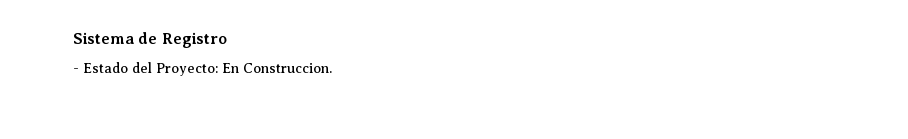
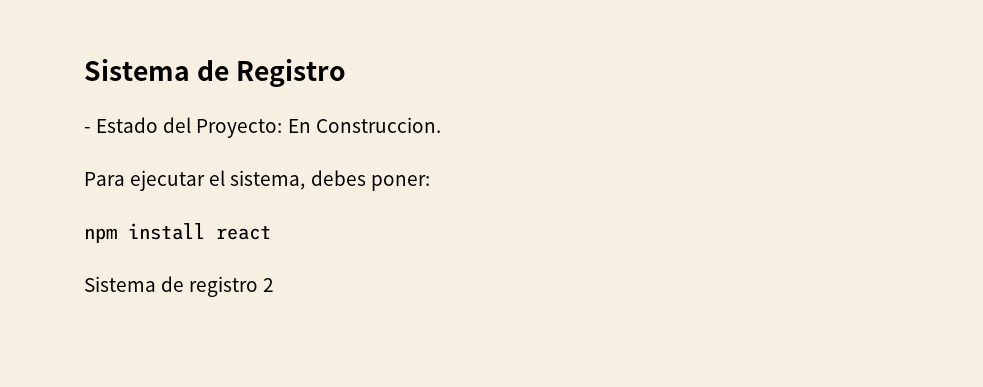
+ Para ejecutar el sistema, debes poner:
+ npm install react
+ Sistema de registro 2

